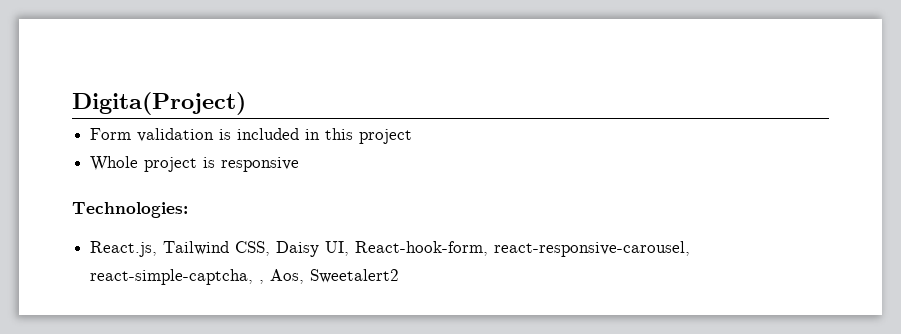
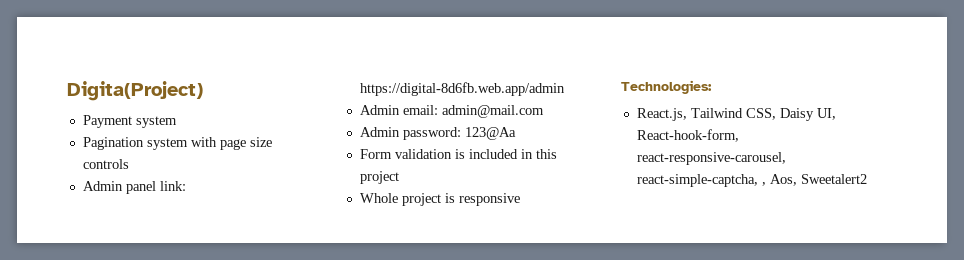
+ Payment system
+ Pagination system with page size controls
+ Admin panel link: https://digital-8d6fb.web.app/admin
+ Admin email: admin@mail.com
+ Admin password: 123@Aa

